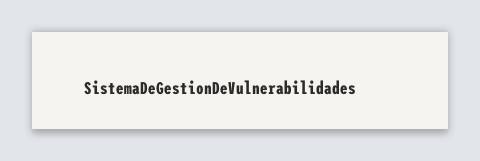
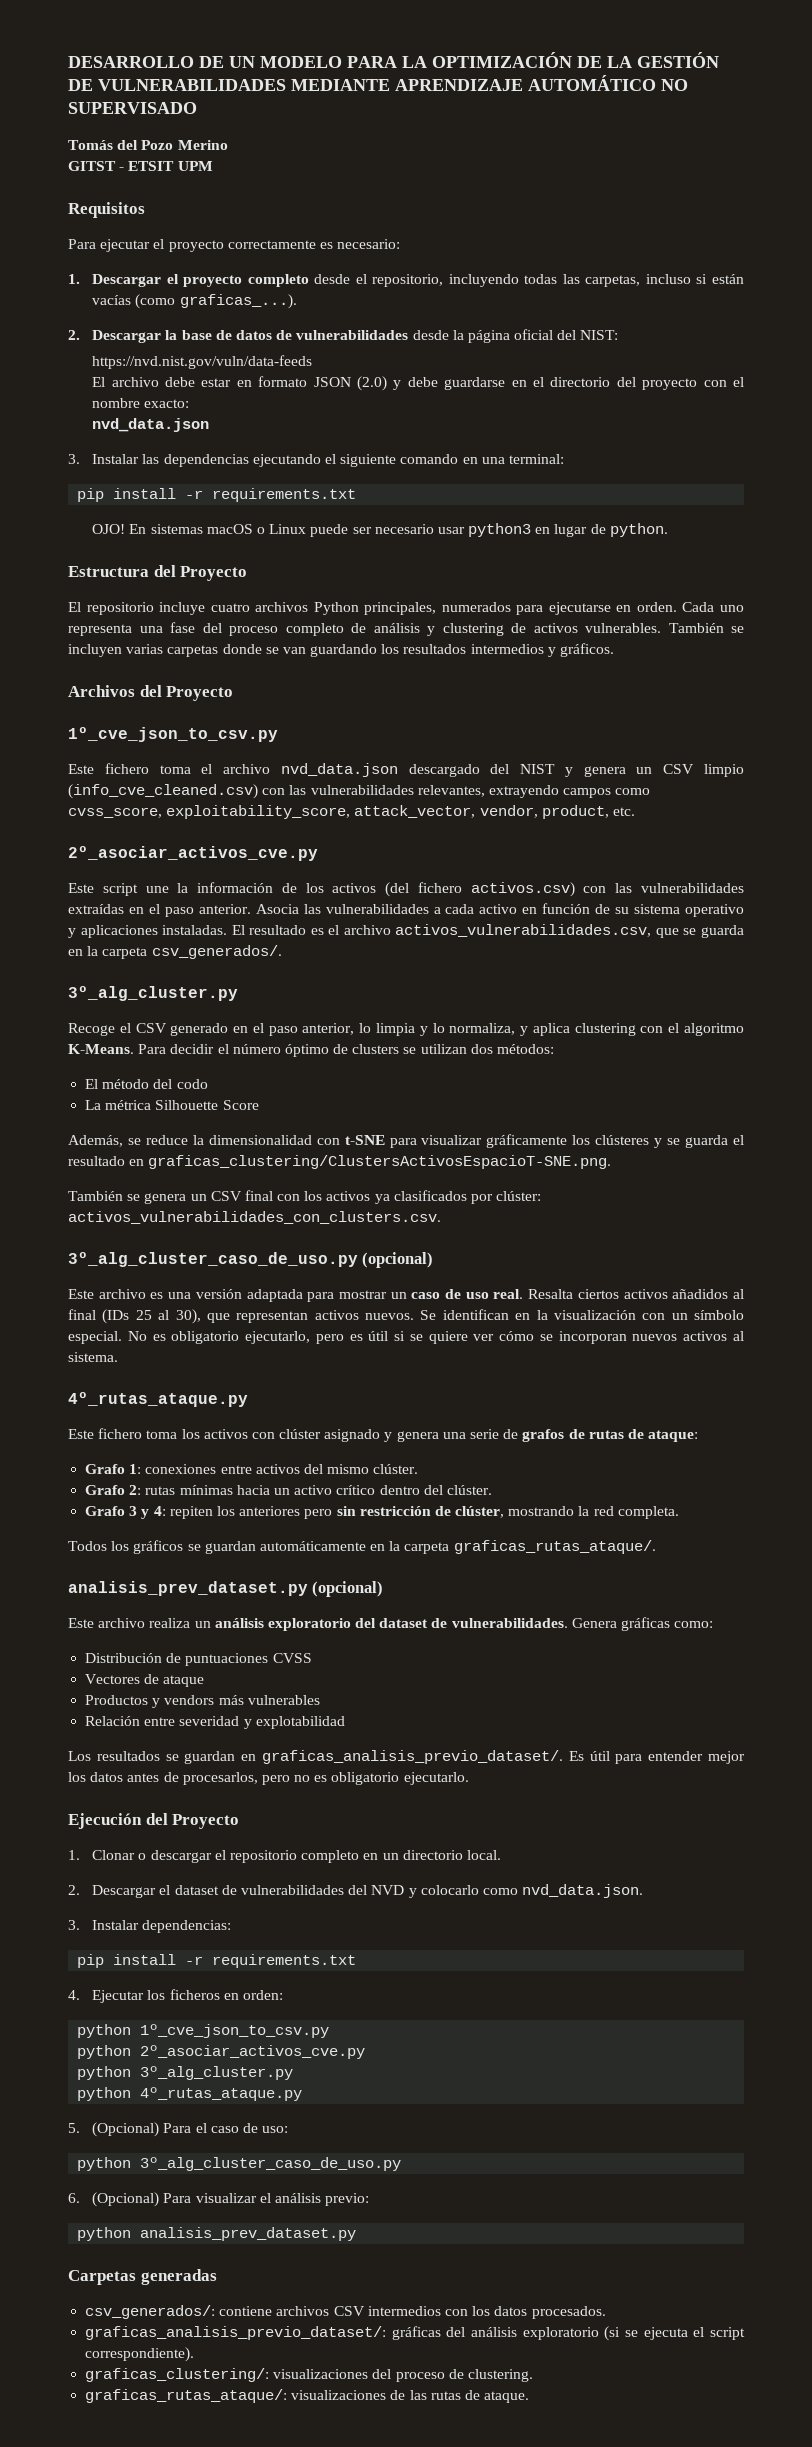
- SistemaDeGestionDeVulnerabilidades
+ DESARROLLO DE UN MODELO PARA LA OPTIMIZACIÓN DE LA GESTIÓN DE VULNERABILIDADES MEDIANTE APRENDIZAJE AUTOMÁTICO NO SUPERVISADO
+ Tomás del Pozo Merino
+ GITST - ETSIT UPM
+ Requisitos
+ Para ejecutar el proyecto correctamente es necesario:
+ 1. Descargar el proyecto completo desde el repositorio, incluyendo todas las carpetas, incluso si están vacías (como graficas_...).
+ 2. Descargar la base de datos de vulnerabilidades desde la página oficial del NIST:
+ https://nvd.nist.gov/vuln/data-feeds
+ El archivo debe estar en formato JSON (2.0) y debe guardarse en el directorio del proyecto con el nombre exacto:
+ nvd_data.json
+ 3. Instalar las dependencias ejecutando el siguiente comando en una terminal:
+ pip install -r requirements.txt
+ OJO! En sistemas macOS o Linux puede ser necesario usar python3 en lugar de python.
+ Estructura del Proyecto
+ El repositorio incluye cuatro archivos Python principales, numerados para ejecutarse en orden. Cada uno representa una fase del proceso completo de análisis y clustering de activos vulnerables. También se incluyen varias carpetas donde se van guardando los resultados intermedios y gráficos.
+ Archivos del Proyecto
+ 1º_cve_json_to_csv.py
+ Este fichero toma el archivo nvd_data.json descargado del NIST y genera un CSV limpio (info_cve_cleaned.csv) con las vulnerabilidades relevantes, extrayendo campos como cvss_score, exploitability_score, attack_vector, vendor, product, etc.
+ 2º_asociar_activos_cve.py
+ Este script une la información de los activos (del fichero activos.csv) con las vulnerabilidades extraídas en el paso anterior. Asocia las vulnerabilidades a cada activo en función de su sistema operativo y aplicaciones instaladas. El resultado es el archivo activos_vulnerabilidades.csv, que se guarda en la carpeta csv_generados/.
+ 3º_alg_cluster.py
+ Recoge el CSV generado en el paso anterior, lo limpia y lo normaliza, y aplica clustering con el algoritmo K-Means. Para decidir el número óptimo de clusters se utilizan dos métodos:
+ El método del codo
+ La métrica Silhouette Score
+ Además, se reduce la dimensionalidad con t-SNE para visualizar gráficamente los clústeres y se guarda el resultado en graficas_clustering/ClustersActivosEspacioT-SNE.png.
+ También se genera un CSV final con los activos ya clasificados por clúster: activos_vulnerabilidades_con_clusters.csv.
+ 3º_alg_cluster_caso_de_uso.py (opcional)
+ Este archivo es una versión adaptada para mostrar un caso de uso real. Resalta ciertos activos añadidos al final (IDs 25 al 30), que representan activos nuevos. Se identifican en la visualización con un símbolo especial. No es obligatorio ejecutarlo, pero es útil si se quiere ver cómo se incorporan nuevos activos al sistema.
+ 4º_rutas_ataque.py
+ Este fichero toma los activos con clúster asignado y genera una serie de grafos de rutas de ataque:
+ Grafo 1: conexiones entre activos del mismo clúster.
+ Grafo 2: rutas mínimas hacia un activo crítico dentro del clúster.
+ Grafo 3 y 4: repiten los anteriores pero sin restricción de clúster, mostrando la red completa.
+ Todos los gráficos se guardan automáticamente en la carpeta graficas_rutas_ataque/.
+ analisis_prev_dataset.py (opcional)
+ Este archivo realiza un análisis exploratorio del dataset de vulnerabilidades. Genera gráficas como:
+ Distribución de puntuaciones CVSS
+ Vectores de ataque
+ Productos y vendors más vulnerables
+ Relación entre severidad y explotabilidad
+ Los resultados se guardan en graficas_analisis_previo_dataset/. Es útil para entender mejor los datos antes de procesarlos, pero no es obligatorio ejecutarlo.
+ Ejecución del Proyecto
+ 1. Clonar o descargar el repositorio completo en un directorio local.
+ 2. Descargar el dataset de vulnerabilidades del NVD y colocarlo como nvd_data.json.
+ 3. Instalar dependencias:
+ pip install -r requirements.txt
+ 4. Ejecutar los ficheros en orden:
+ python 1º_cve_json_to_csv.py
+ python 2º_asociar_activos_cve.py
+ python 3º_alg_cluster.py
+ python 4º_rutas_ataque.py
+ 5. (Opcional) Para el caso de uso:
+ python 3º_alg_cluster_caso_de_uso.py
+ 6. (Opcional) Para visualizar el análisis previo:
+ python analisis_prev_dataset.py
+ Carpetas generadas
+ csv_generados/: contiene archivos CSV intermedios con los datos procesados.
+ graficas_analisis_previo_dataset/: gráficas del análisis exploratorio (si se ejecuta el script correspondiente).
+ graficas_clustering/: visualizaciones del proceso de clustering.
+ graficas_rutas_ataque/: visualizaciones de las rutas de ataque.

